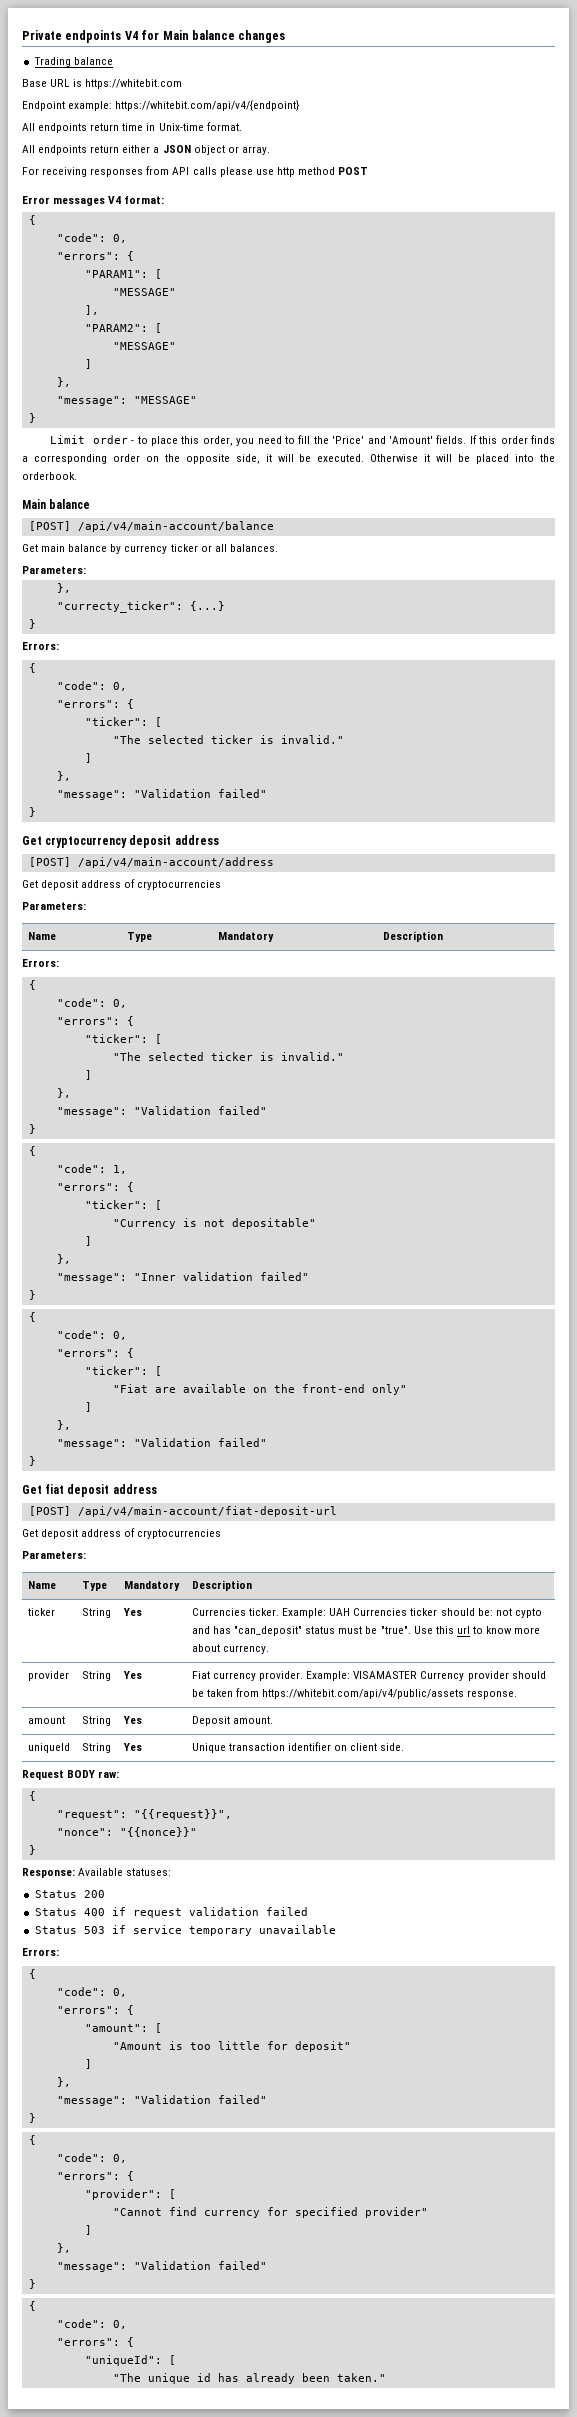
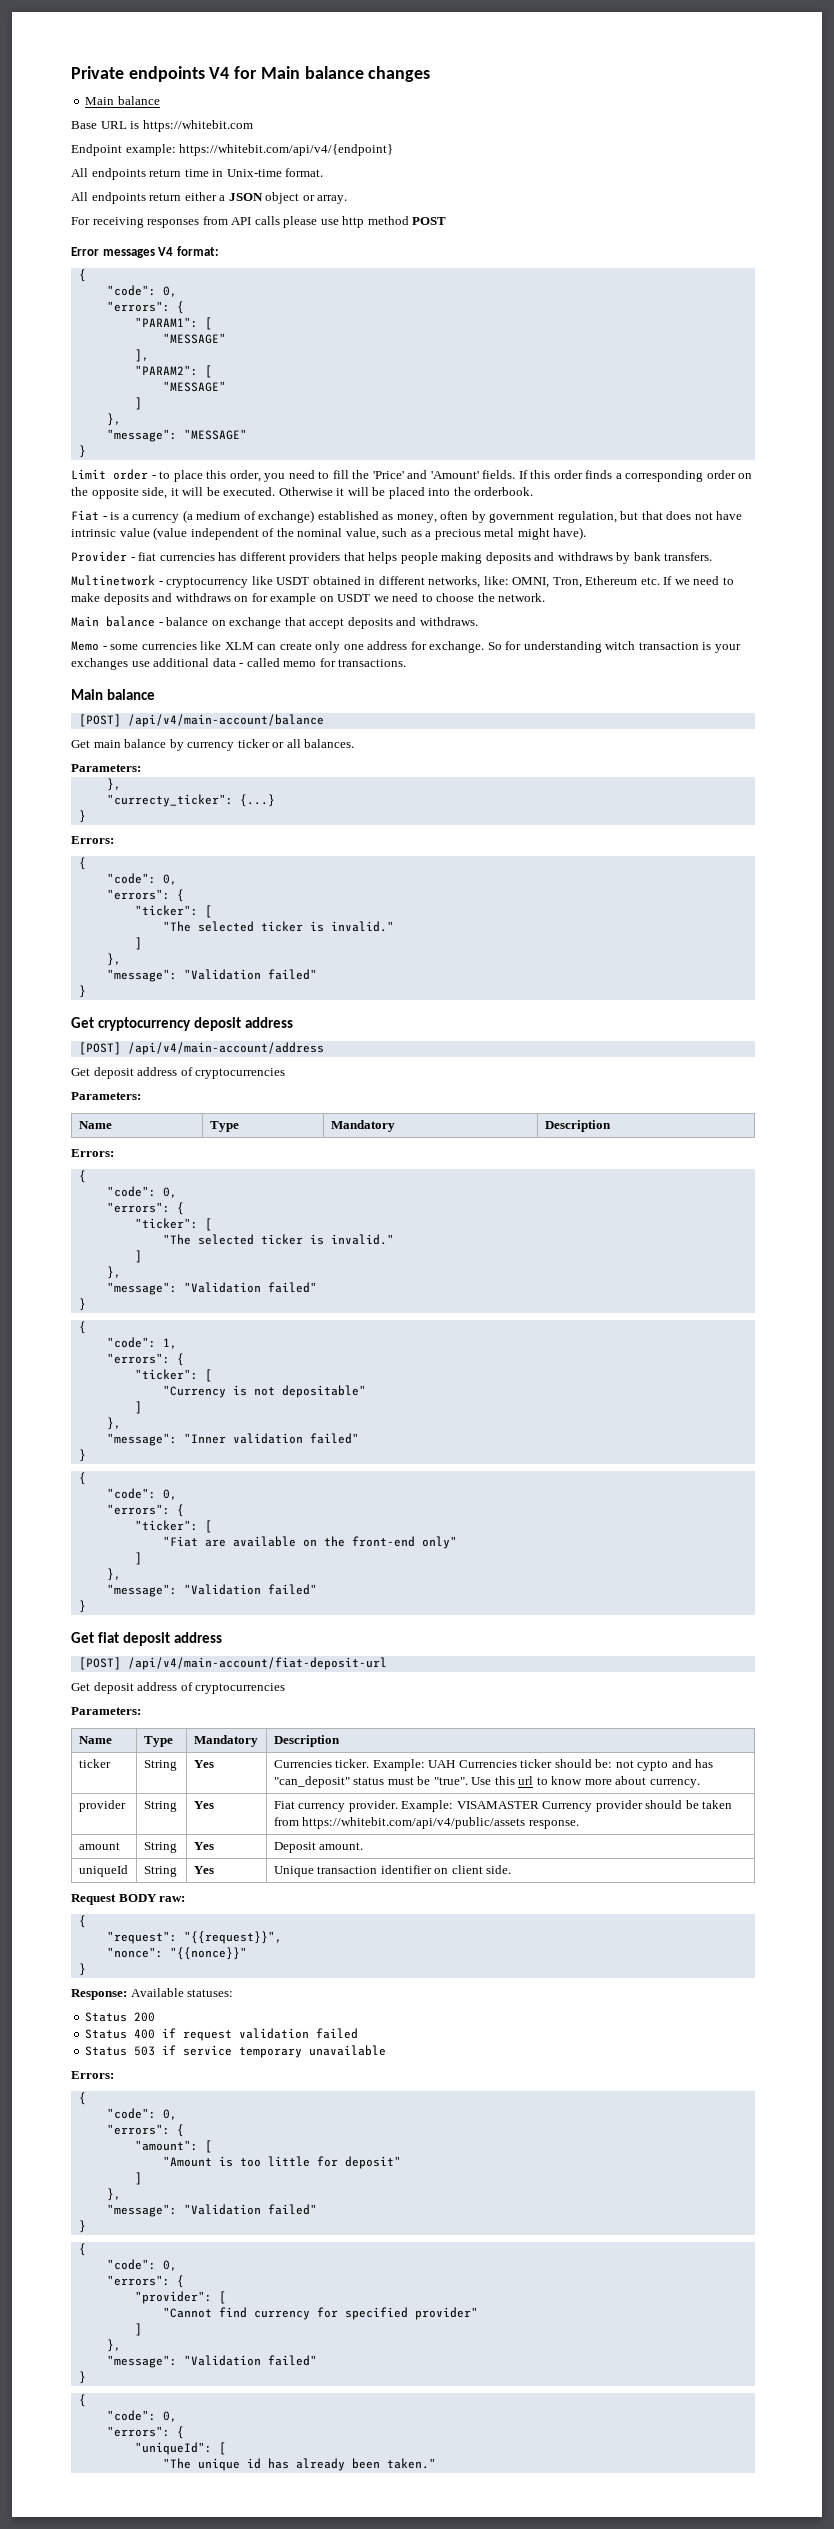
  Private endpoints V4 for Main balance changes
- Trading balance
+ Main balance
+ Fiat - is a currency (a medium of exchange) established as money, often by government regulation, but that does not have intrinsic value (value independent of the nominal value, such as a precious metal might have).
+ Provider - fiat currencies has different providers that helps people making deposits and withdraws by bank transfers.
+ Multinetwork - cryptocurrency like USDT obtained in different networks, like: OMNI, Tron, Ethereum etc. If we need to make deposits and withdraws on for example on USDT we need to choose the network.
+ Main balance - balance on exchange that accept deposits and withdraws.
+ Memo - some currencies like XLM can create only one address for exchange. So for understanding witch transaction is your exchanges use additional data - called memo for transactions.

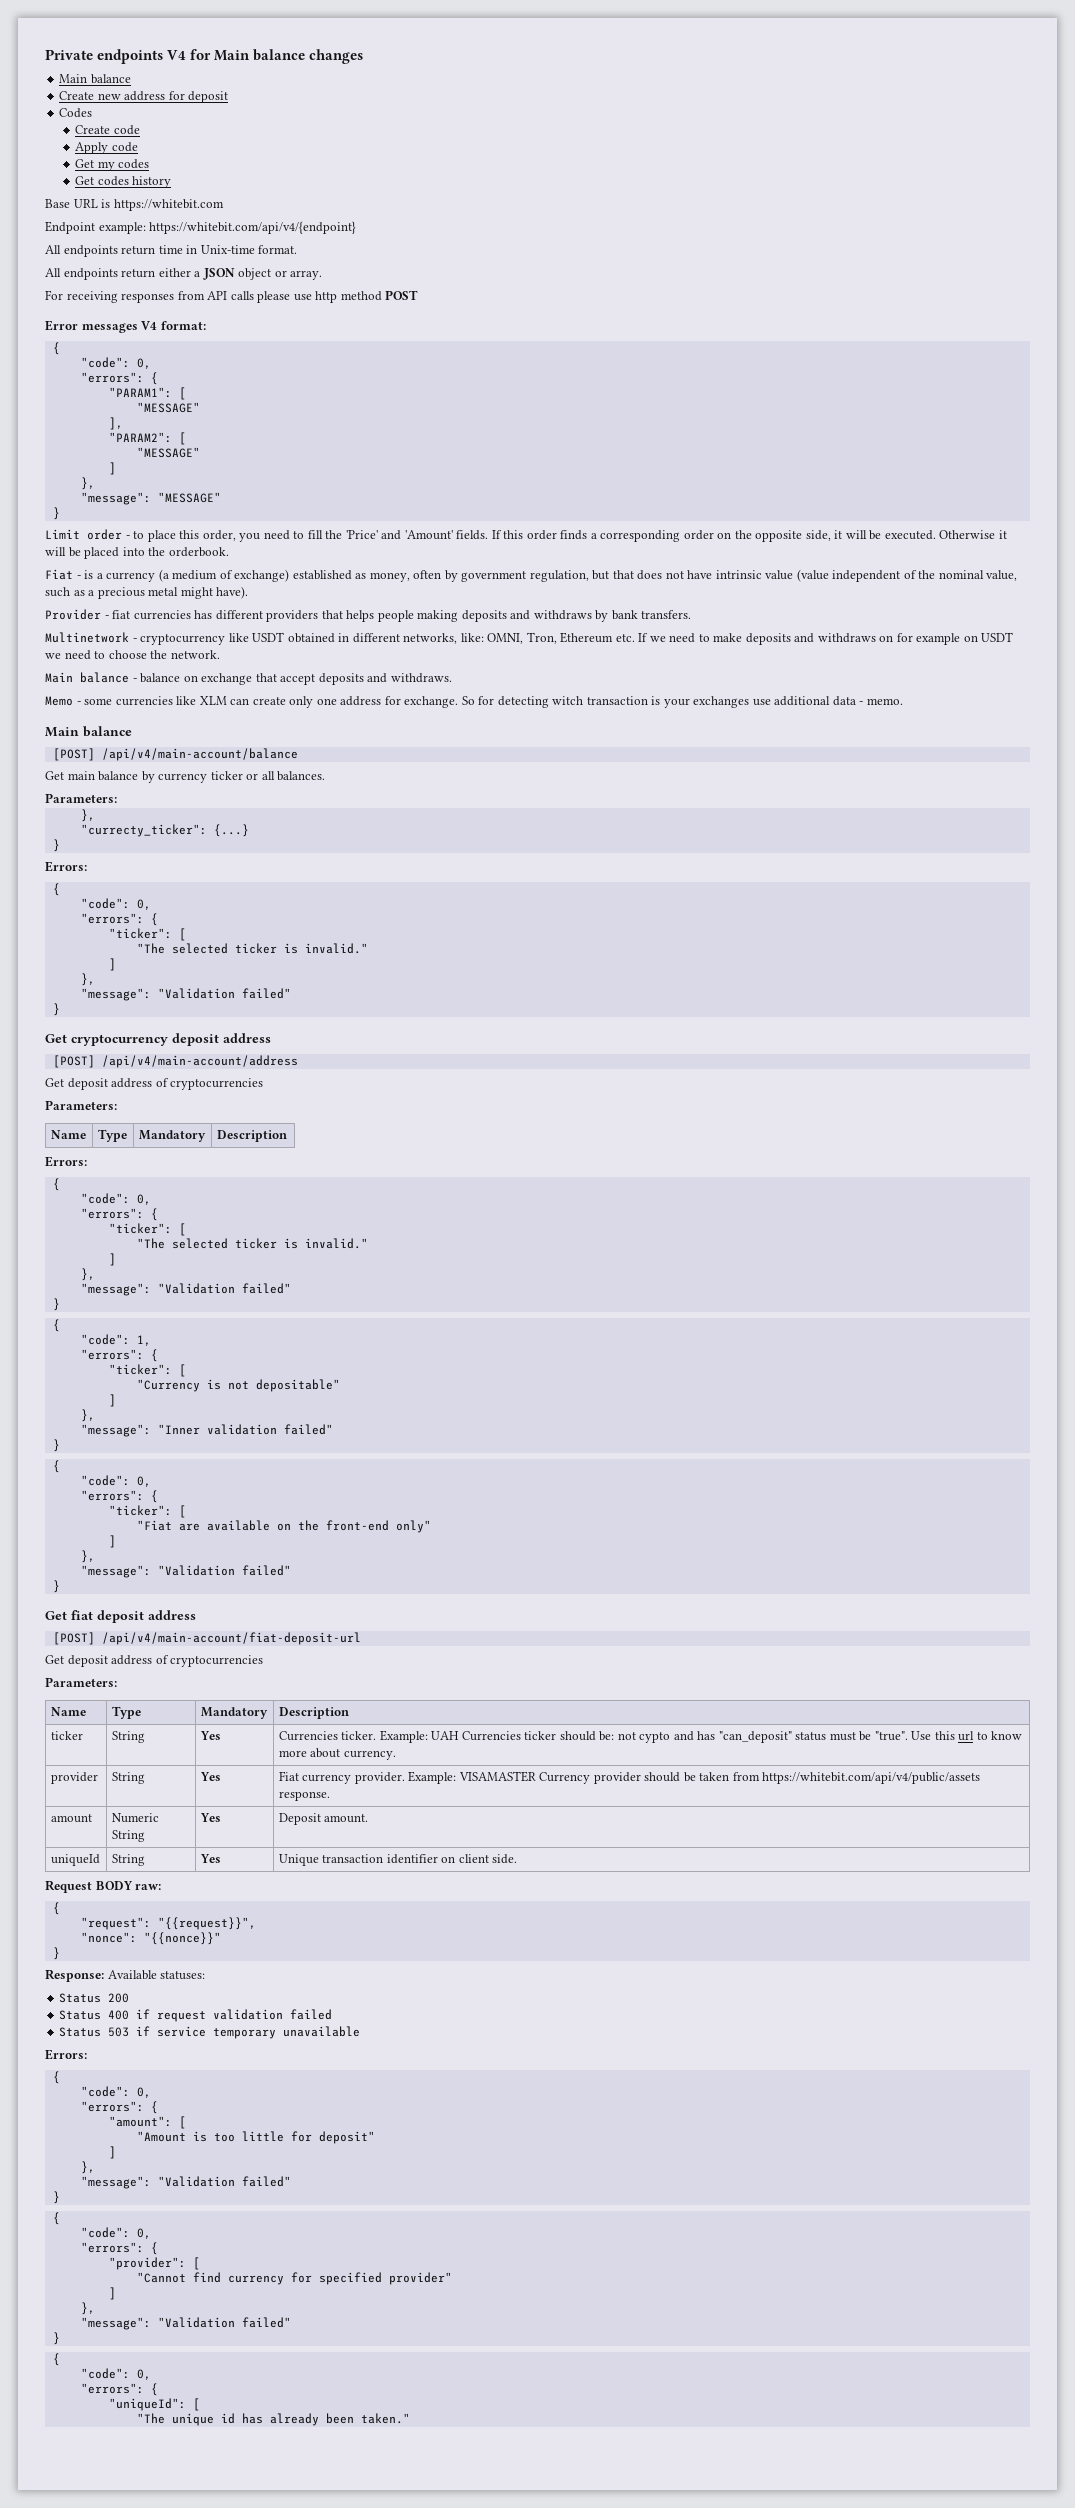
+ Create new address for deposit
+ Codes
+ Create code
+ Apply code
+ Get my codes
+ Get codes history
- So for understanding witch transaction is your exchanges use additional data - called memo for transactions.
+ So for detecting witch transaction is your exchanges use additional data - memo.
- amount | String | Yes | Deposit amount.
+ amount | Numeric String | Yes | Deposit amount.

